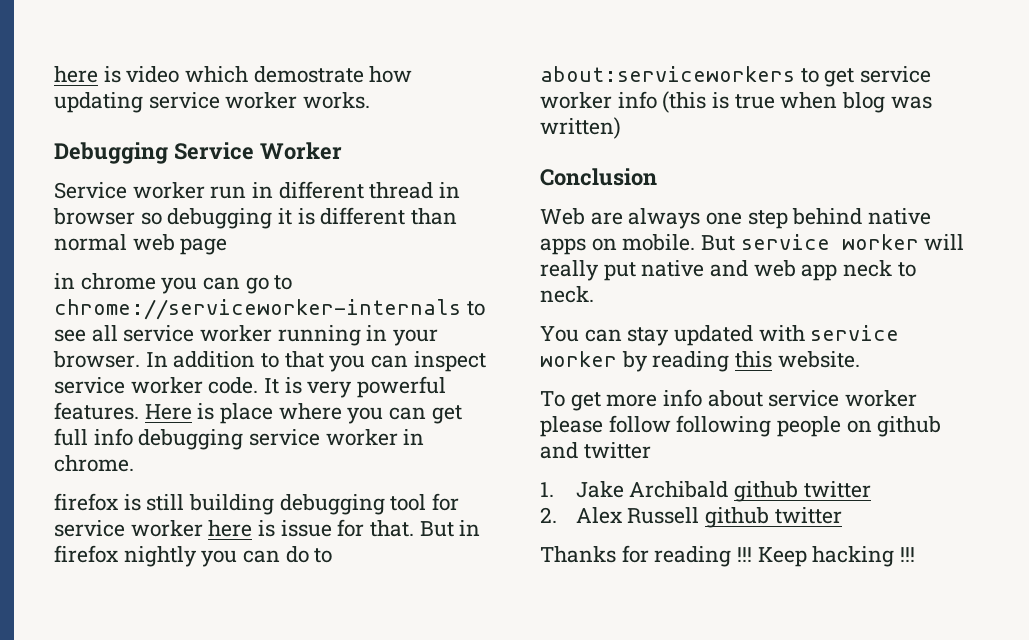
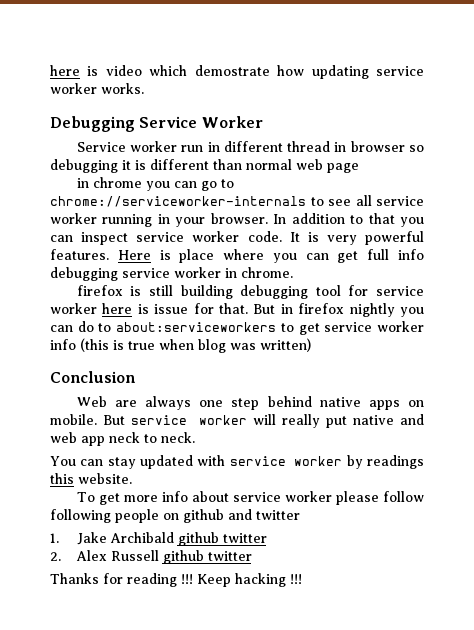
- You can stay updated with service worker by reading this website.
+ You can stay updated with service worker by readings this website.

